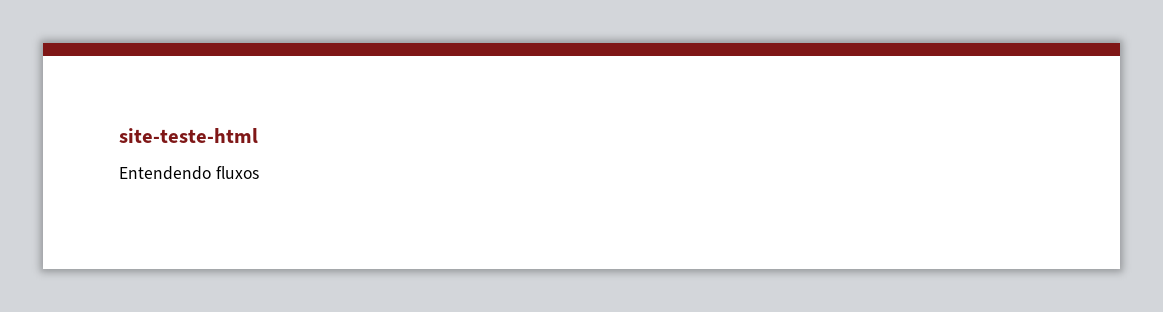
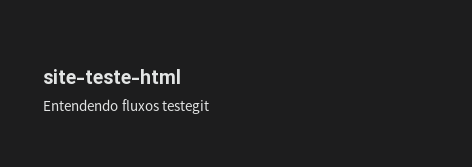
- Entendendo fluxos
+ Entendendo fluxos testegit

